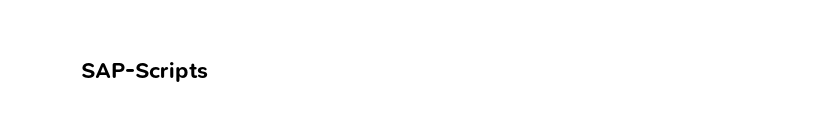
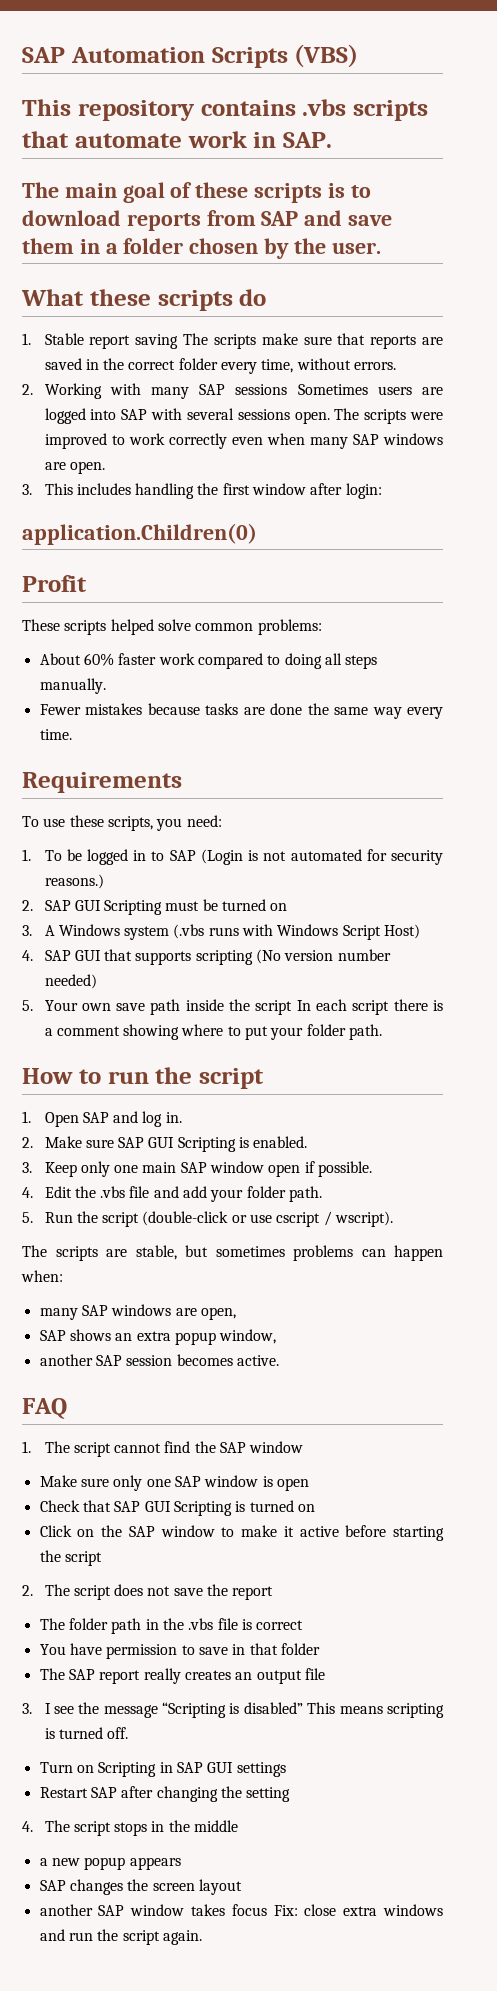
- SAP-Scripts
+ SAP Automation Scripts (VBS)
+ This repository contains .vbs scripts that automate work in SAP.
+ The main goal of these scripts is to download reports from SAP and save them in a folder chosen by the user.
+ What these scripts do
+ 1. Stable report saving The scripts make sure that reports are saved in the correct folder every time, without errors.
+ 2. Working with many SAP sessions Sometimes users are logged into SAP with several sessions open. The scripts were improved to work correctly even when many SAP windows are open.
+ 3. This includes handling the first window after login:
+ application.Children(0)
+ Profit
+ These scripts helped solve common problems:
+ About 60% faster work compared to doing all steps manually.
+ Fewer mistakes because tasks are done the same way every time.
+ Requirements
+ To use these scripts, you need:
+ 1. To be logged in to SAP (Login is not automated for security reasons.)
+ 2. SAP GUI Scripting must be turned on
+ 3. A Windows system (.vbs runs with Windows Script Host)
+ 4. SAP GUI that supports scripting (No version number needed)
+ 5. Your own save path inside the script In each script there is a comment showing where to put your folder path.
+ How to run the script
+ 1. Open SAP and log in.
+ 2. Make sure SAP GUI Scripting is enabled.
+ 3. Keep only one main SAP window open if possible.
+ 4. Edit the .vbs file and add your folder path.
+ 5. Run the script (double-click or use cscript / wscript).
+ The scripts are stable, but sometimes problems can happen when:
+ many SAP windows are open,
+ SAP shows an extra popup window,
+ another SAP session becomes active.
+ FAQ
+ 1. The script cannot find the SAP window
+ Make sure only one SAP window is open
+ Check that SAP GUI Scripting is turned on
+ Click on the SAP window to make it active before starting the script
+ 2. The script does not save the report
+ The folder path in the .vbs file is correct
+ You have permission to save in that folder
+ The SAP report really creates an output file
+ 3. I see the message “Scripting is disabled” This means scripting is turned off.
+ Turn on Scripting in SAP GUI settings
+ Restart SAP after changing the setting
+ 4. The script stops in the middle
+ a new popup appears
+ SAP changes the screen layout
+ another SAP window takes focus Fix: close extra windows and run the script again.

